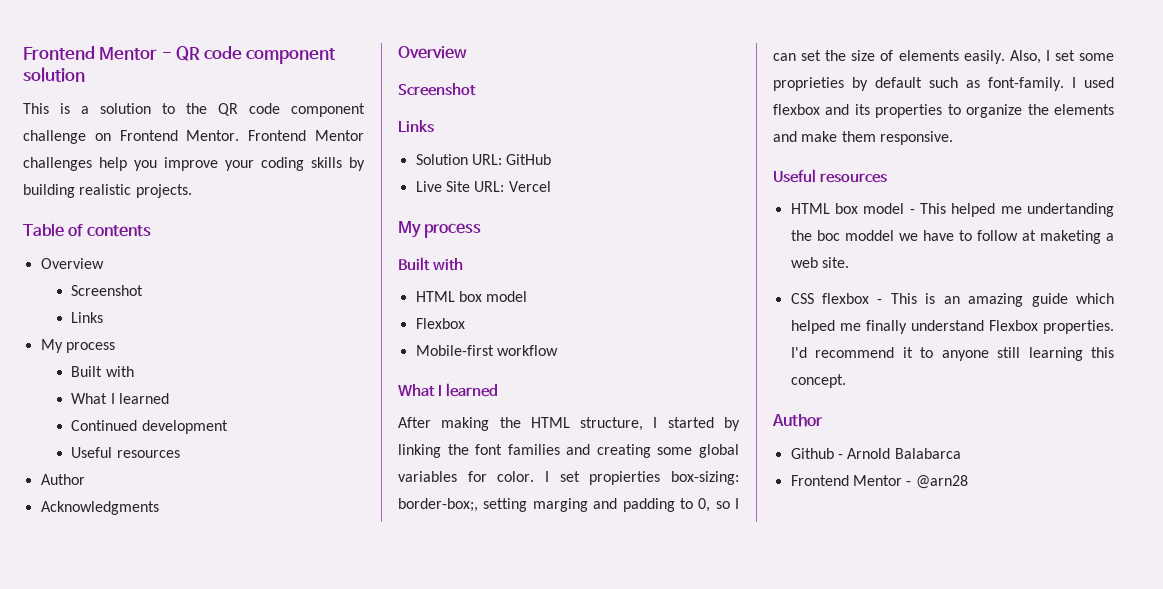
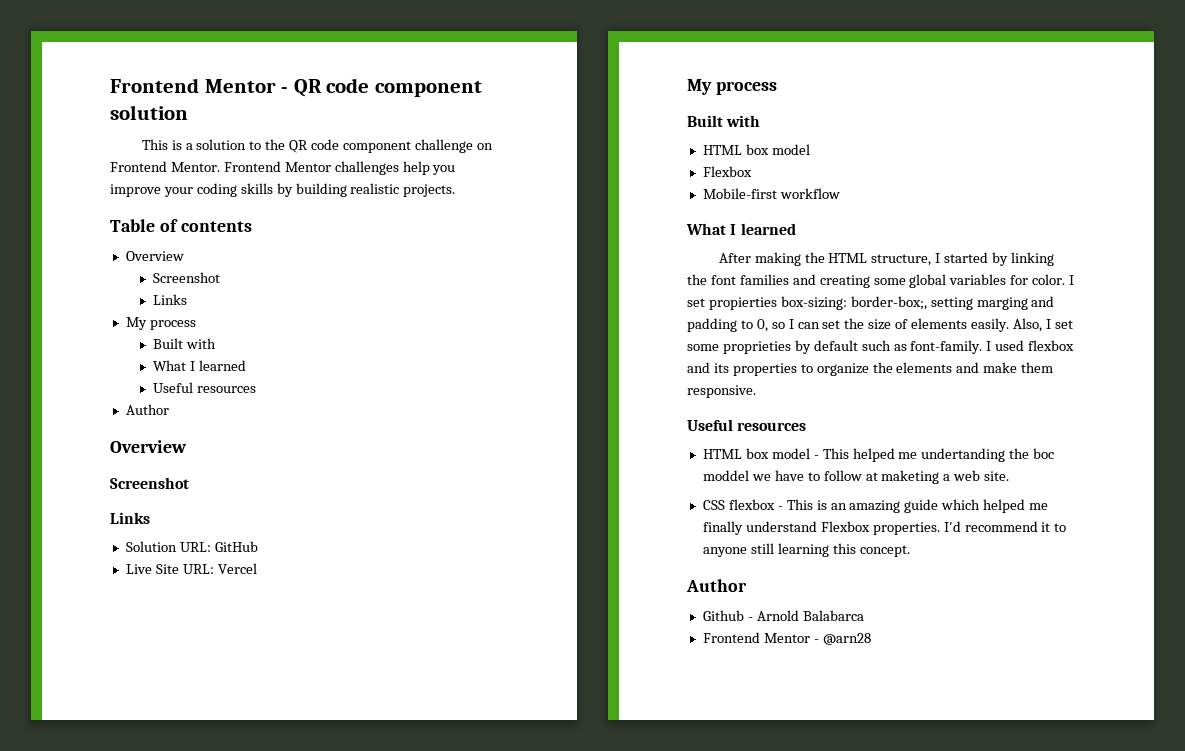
- Continued development
- Acknowledgments

